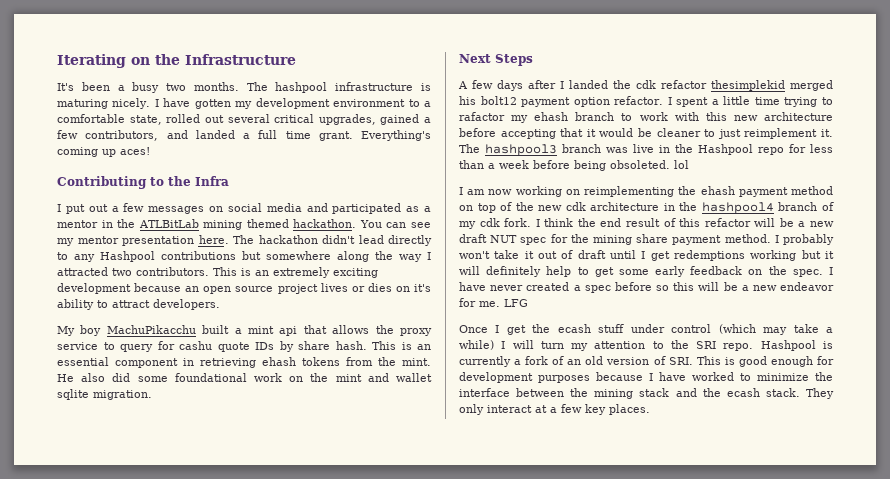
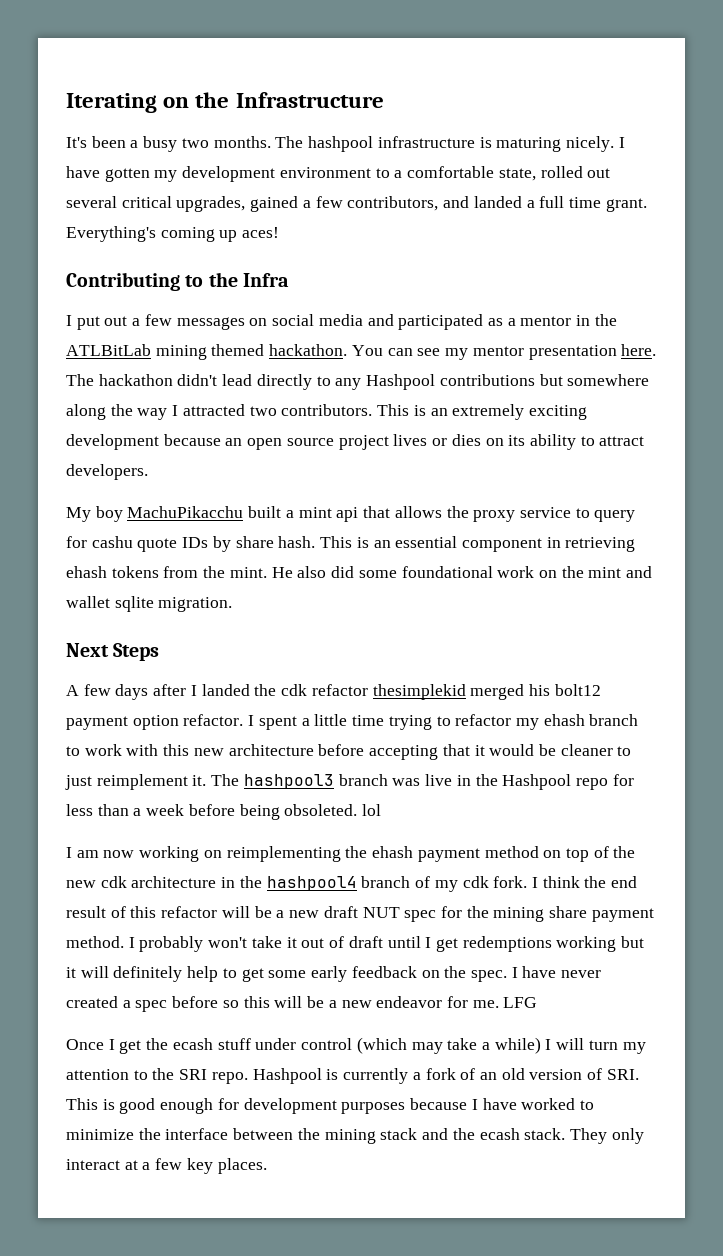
- This is an extremely exciting development because an open source project lives or dies on it's ability to attract developers.
+ This is an extremely exciting development because an open source project lives or dies on its ability to attract developers.
- I spent a little time trying to rafactor my ehash branch to work with this new architecture before accepting that it would be cleaner to just reimplement it.
+ I spent a little time trying to refactor my ehash branch to work with this new architecture before accepting that it would be cleaner to just reimplement it.

